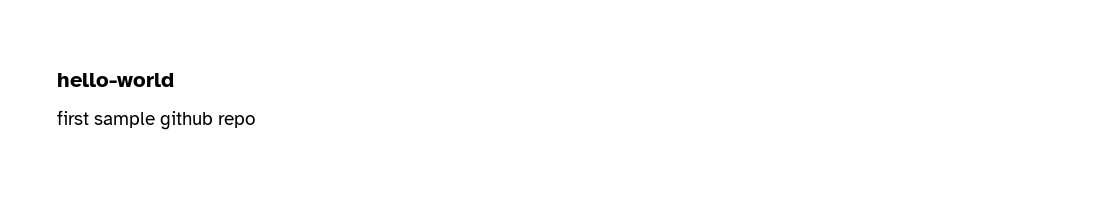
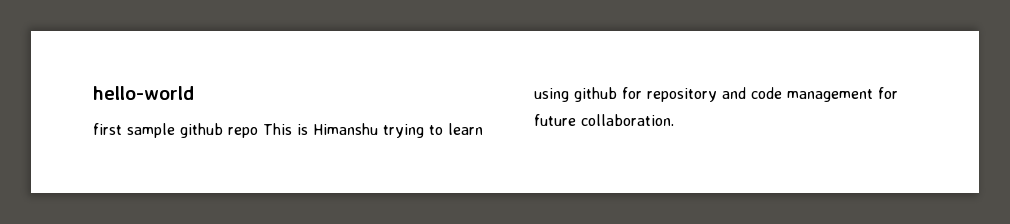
- first sample github repo
+ first sample github repo This is Himanshu trying to learn using github for repository and code management for future collaboration.

